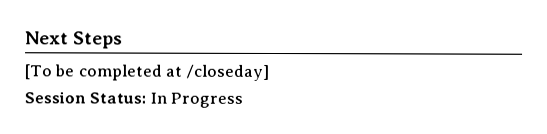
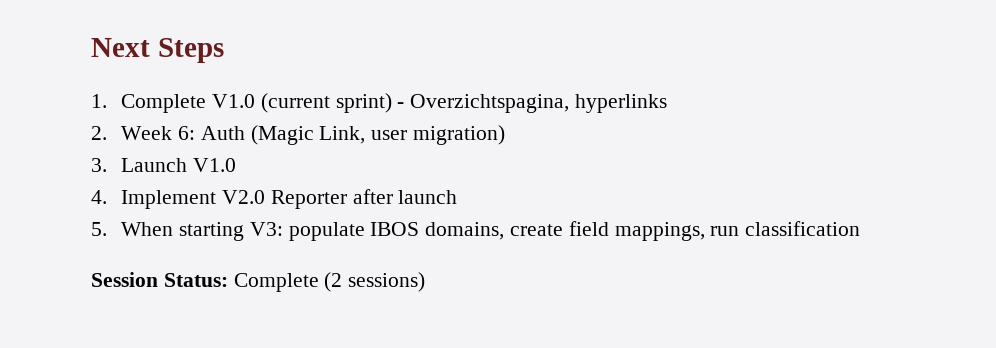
- [To be completed at /closeday]
+ 1. Complete V1.0 (current sprint) - Overzichtspagina, hyperlinks
+ 2. Week 6: Auth (Magic Link, user migration)
+ 3. Launch V1.0
+ 4. Implement V2.0 Reporter after launch
+ 5. When starting V3: populate IBOS domains, create field mappings, run classification
- Session Status: In Progress
+ Session Status: Complete (2 sessions)

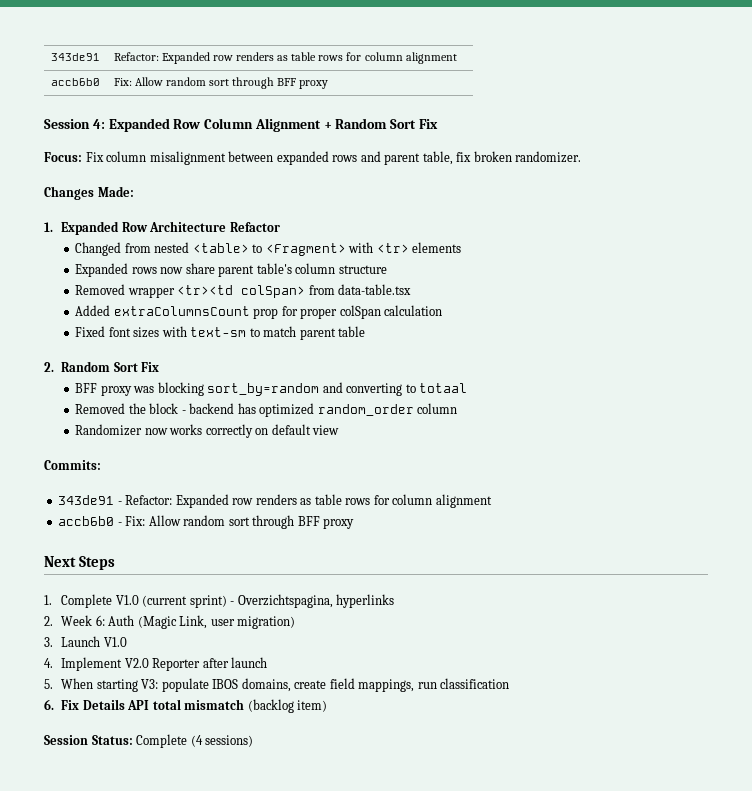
+ 343de91 | Refactor: Expanded row renders as table rows for column alignment
+ accb6b0 | Fix: Allow random sort through BFF proxy
+ Session 4: Expanded Row Column Alignment + Random Sort Fix
+ Focus: Fix column misalignment between expanded rows and parent table, fix broken randomizer.
+ Changes Made:
+ 1. Expanded Row Architecture Refactor
+ Changed from nested <table> to <Fragment> with <tr> elements
+ Expanded rows now share parent table's column structure
+ Removed wrapper <tr><td colSpan> from data-table.tsx
+ Added extraColumnsCount prop for proper colSpan calculation
+ Fixed font sizes with text-sm to match parent table
+ 2. Random Sort Fix
+ BFF proxy was blocking sort_by=random and converting to totaal
+ Removed the block - backend has optimized random_order column
+ Randomizer now works correctly on default view
+ Commits:
+ 343de91 - Refactor: Expanded row renders as table rows for column alignment
+ accb6b0 - Fix: Allow random sort through BFF proxy
+ 6. Fix Details API total mismatch (backlog item)
- Session Status: Complete (2 sessions)
+ Session Status: Complete (4 sessions)

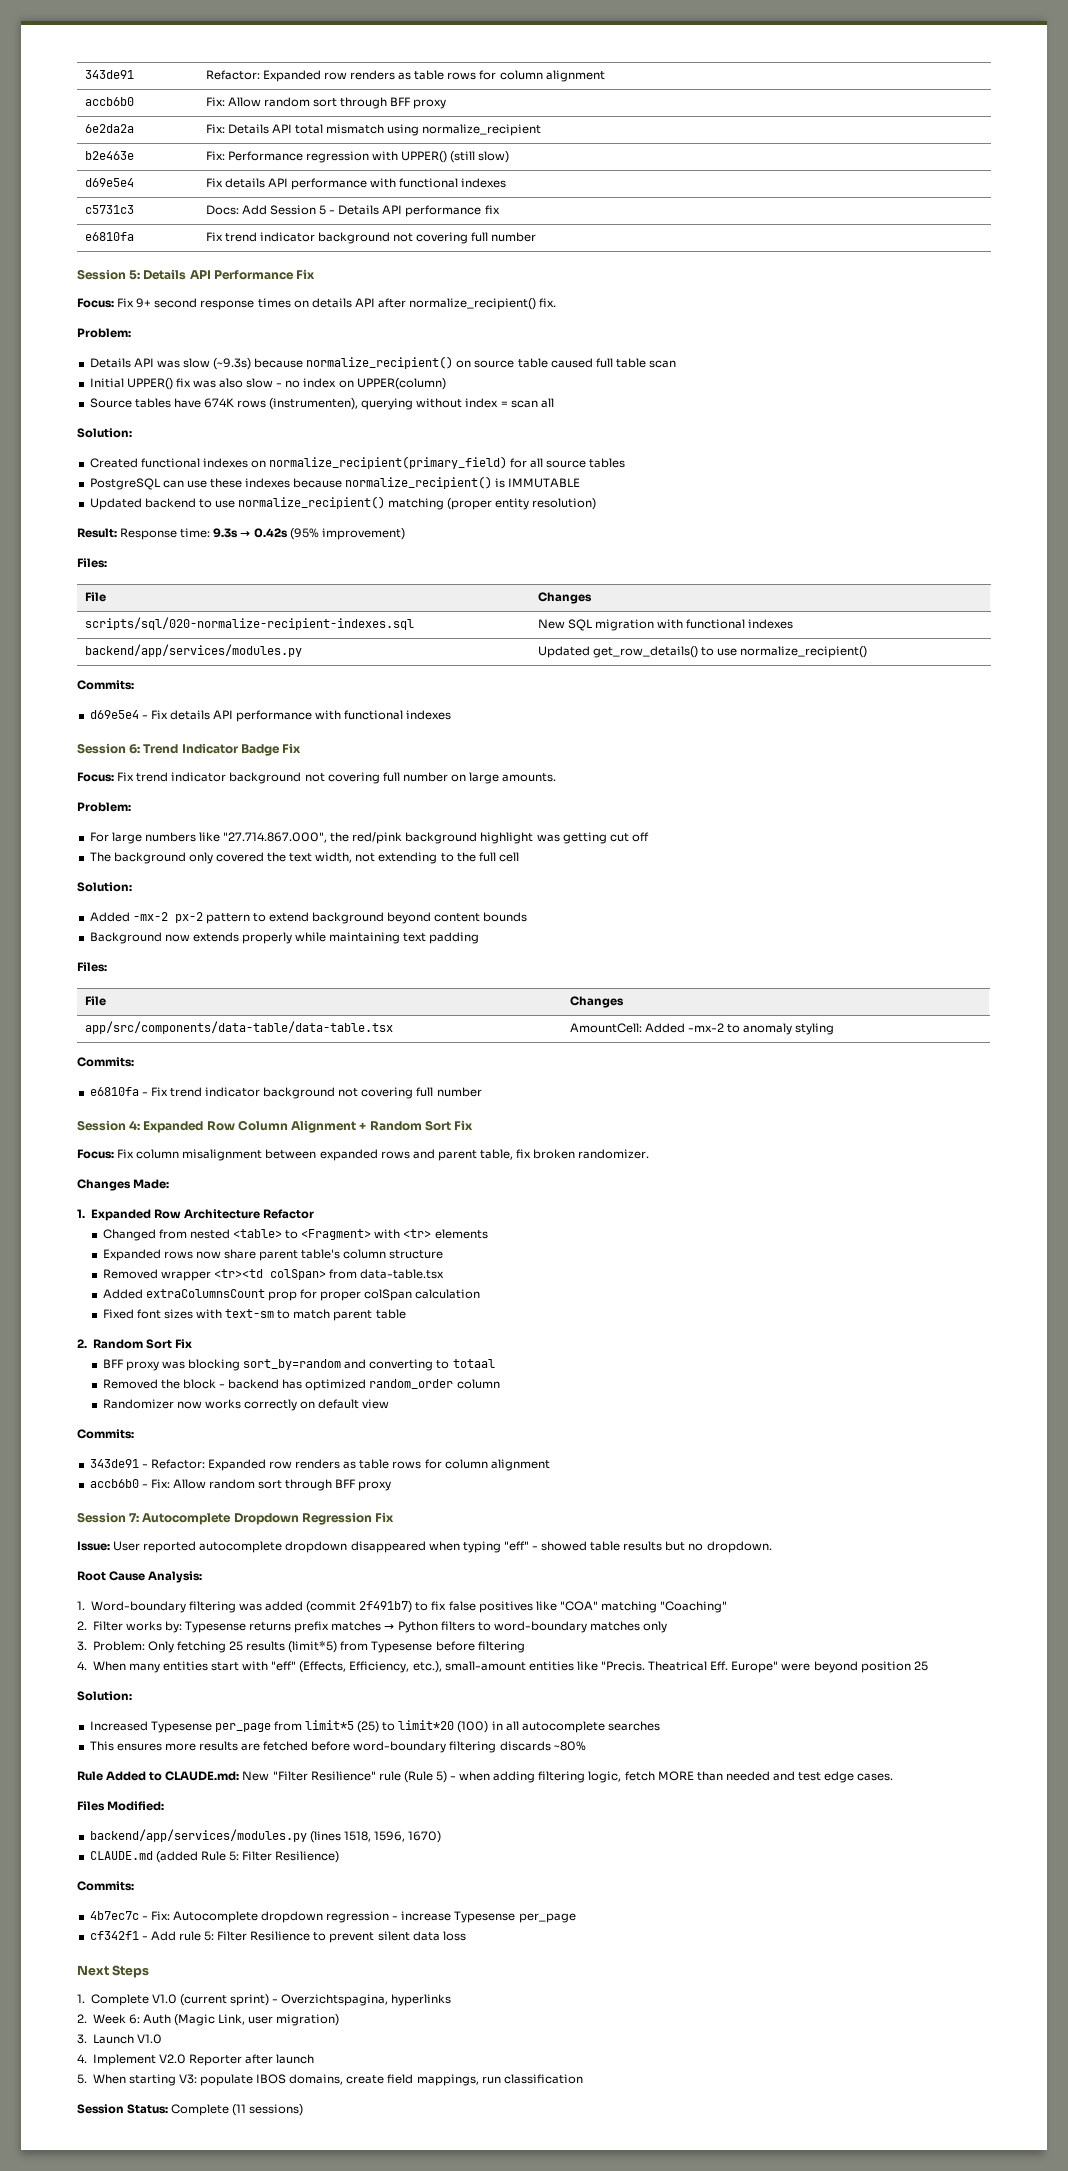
+ 6e2da2a | Fix: Details API total mismatch using normalize_recipient
+ b2e463e | Fix: Performance regression with UPPER() (still slow)
+ d69e5e4 | Fix details API performance with functional indexes
+ c5731c3 | Docs: Add Session 5 - Details API performance fix
+ e6810fa | Fix trend indicator background not covering full number
+ Session 5: Details API Performance Fix
+ Focus: Fix 9+ second response times on details API after normalize_recipient() fix.
+ Problem:
+ Details API was slow (~9.3s) because normalize_recipient() on source table caused full table scan
+ Initial UPPER() fix was also slow - no index on UPPER(column)
+ Source tables have 674K rows (instrumenten), querying without index = scan all
+ Solution:
+ Created functional indexes on normalize_recipient(primary_field) for all source tables
+ PostgreSQL can use these indexes because normalize_recipient() is IMMUTABLE
+ Updated backend to use normalize_recipient() matching (proper entity resolution)
+ Result: Response time: 9.3s → 0.42s (95% improvement)
+ Files:
+ File | Changes
+ scripts/sql/020-normalize-recipient-indexes.sql | New SQL migration with functional indexes
+ backend/app/services/modules.py | Updated get_row_details() to use normalize_recipient()
+ Commits:
+ d69e5e4 - Fix details API performance with functional indexes
+ Session 6: Trend Indicator Badge Fix
+ Focus: Fix trend indicator background not covering full number on large amounts.
+ Problem:
+ For large numbers like "27.714.867.000", the red/pink background highlight was getting cut off
+ The background only covered the text width, not extending to the full cell
+ Solution:
+ Added -mx-2 px-2 pattern to extend background beyond content bounds
+ Background now extends properly while maintaining text padding
+ Files:
+ File | Changes
+ app/src/components/data-table/data-table.tsx | AmountCell: Added -mx-2 to anomaly styling
+ Commits:
+ e6810fa - Fix trend indicator background not covering full number
+ Session 7: Autocomplete Dropdown Regression Fix
+ Issue: User reported autocomplete dropdown disappeared when typing "eff" - showed table results but no dropdown.
+ Root Cause Analysis:
+ 1. Word-boundary filtering was added (commit 2f491b7) to fix false positives like "COA" matching "Coaching"
+ 2. Filter works by: Typesense returns prefix matches → Python filters to word-boundary matches only
+ 3. Problem: Only fetching 25 results (limit*5) from Typesense before filtering
+ 4. When many entities start with "eff" (Effects, Efficiency, etc.), small-amount entities like "Precis. Theatrical Eff. Europe" were beyond position 25
+ Solution:
+ Increased Typesense per_page from limit*5 (25) to limit*20 (100) in all autocomplete searches
+ This ensures more results are fetched before word-boundary filtering discards ~80%
+ Rule Added to CLAUDE.md: New "Filter Resilience" rule (Rule 5) - when adding filtering logic, fetch MORE than needed and test edge cases.
+ Files Modified:
+ backend/app/services/modules.py (lines 1518, 1596, 1670)
+ CLAUDE.md (added Rule 5: Filter Resilience)
+ Commits:
+ 4b7ec7c - Fix: Autocomplete dropdown regression - increase Typesense per_page
+ cf342f1 - Add rule 5: Filter Resilience to prevent silent data loss
- 6. Fix Details API total mismatch (backlog item)
- Session Status: Complete (4 sessions)
+ Session Status: Complete (11 sessions)

